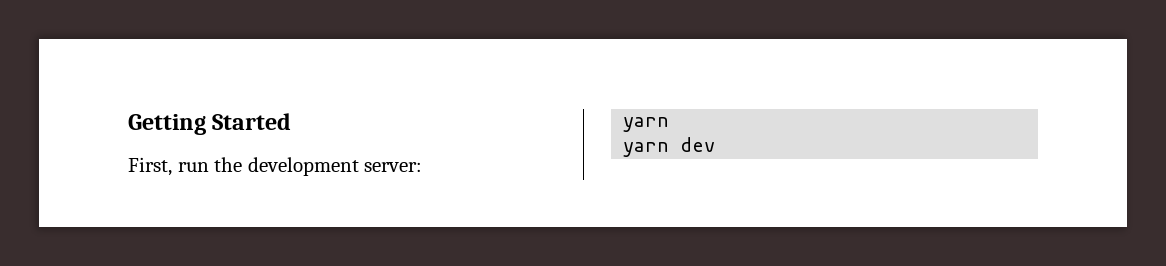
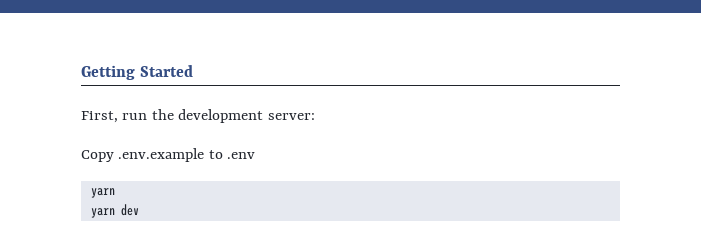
+ Copy .env.example to .env

